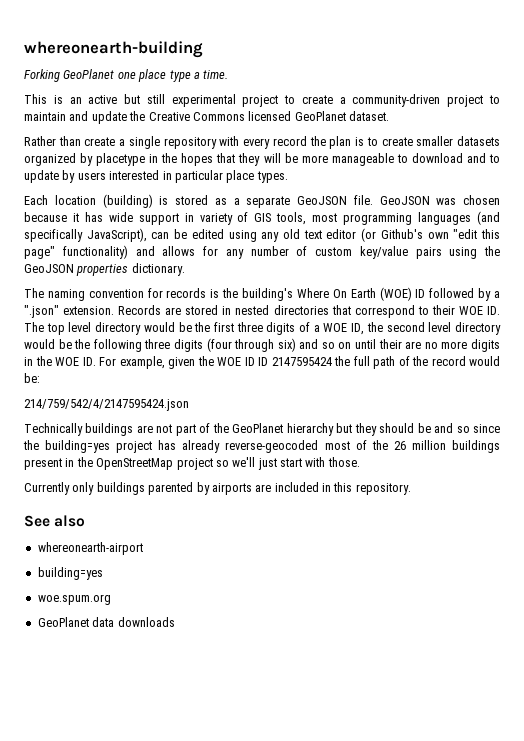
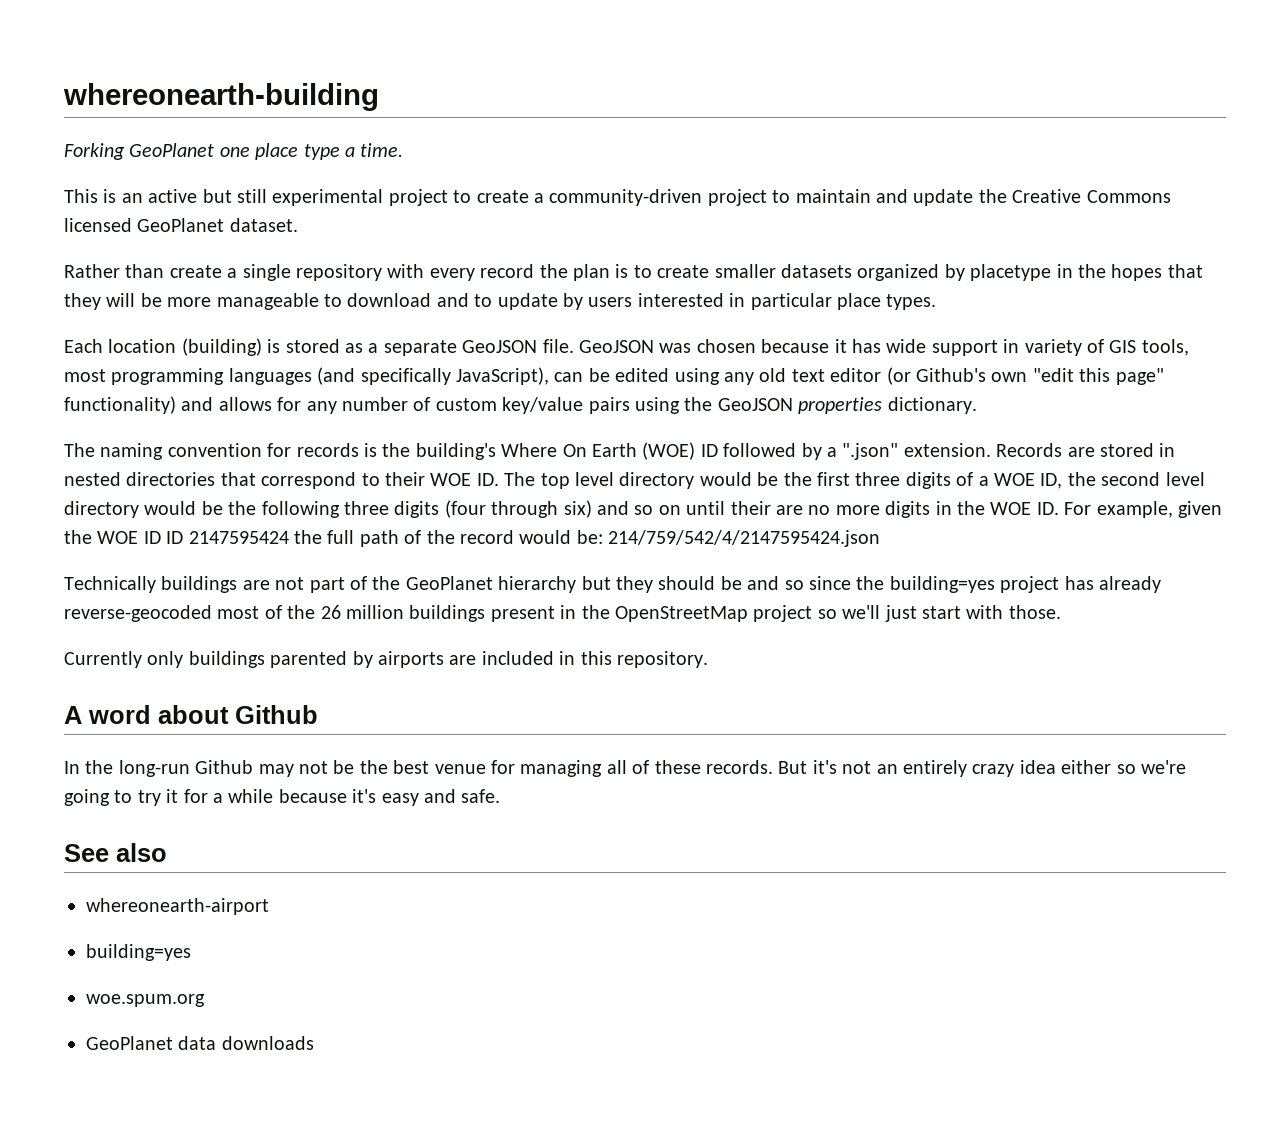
- Records are stored in nested directories that correspond to their WOE ID. The top level directory would be the first three digits of a WOE ID, the second level directory would be the following three digits (four through six) and so on until their are no more digits in the WOE ID. For example, given the WOE ID ID 2147595424 the full path of the record would be:
- 214/759/542/4/2147595424.json
+ Records are stored in nested directories that correspond to their WOE ID. The top level directory would be the first three digits of a WOE ID, the second level directory would be the following three digits (four through six) and so on until their are no more digits in the WOE ID. For example, given the WOE ID ID 2147595424 the full path of the record would be: 214/759/542/4/2147595424.json
+ A word about Github
+ In the long-run Github may not be the best venue for managing all of these records. But it's not an entirely crazy idea either so we're going to try it for a while because it's easy and safe.

